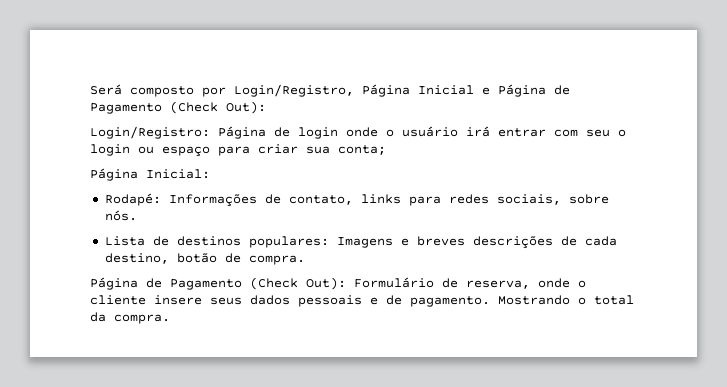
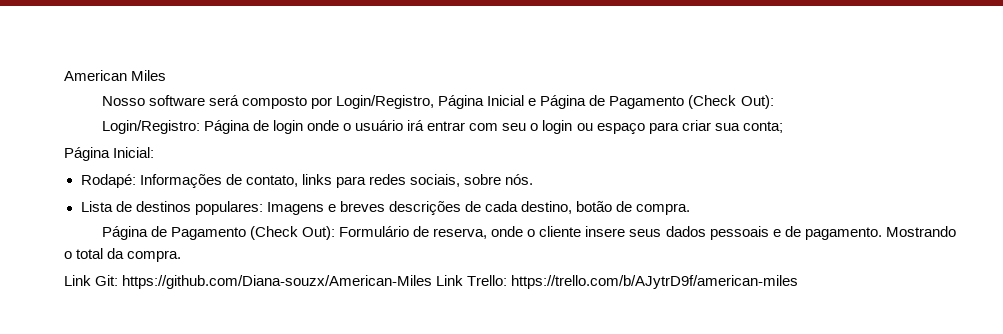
- Será composto por Login/Registro, Página Inicial e Página de Pagamento (Check Out):
+ American Miles
+ Nosso software será composto por Login/Registro, Página Inicial e Página de Pagamento (Check Out):
+ Link Git: https://github.com/Diana-souzx/American-Miles Link Trello: https://trello.com/b/AJytrD9f/american-miles

